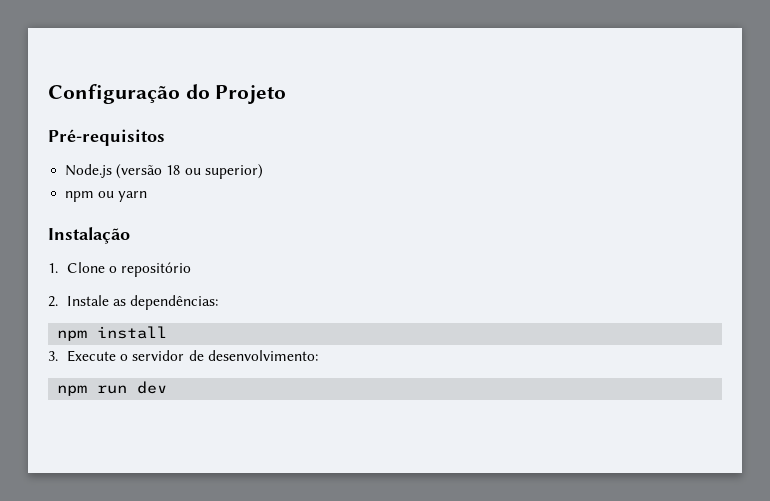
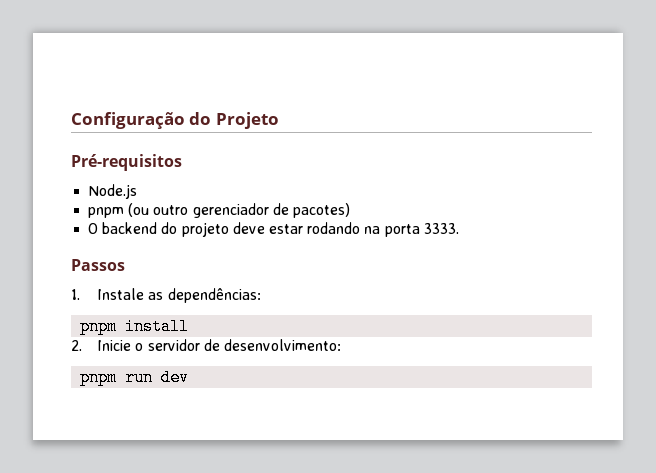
- Node.js (versão 18 ou superior)
- npm ou yarn
- Instalação
- 1. Clone o repositório
- 2. Instale as dependências:
+ Node.js
+ pnpm (ou outro gerenciador de pacotes)
+ O backend do projeto deve estar rodando na porta 3333.
+ Passos
+ 1. Instale as dependências:
- npm install
+ pnpm install
- 3. Execute o servidor de desenvolvimento:
+ 2. Inicie o servidor de desenvolvimento:
- npm run dev
+ pnpm run dev

